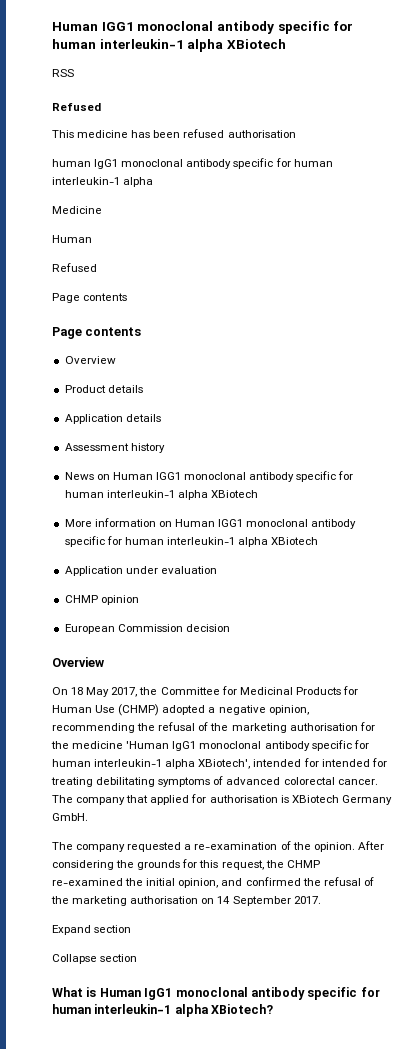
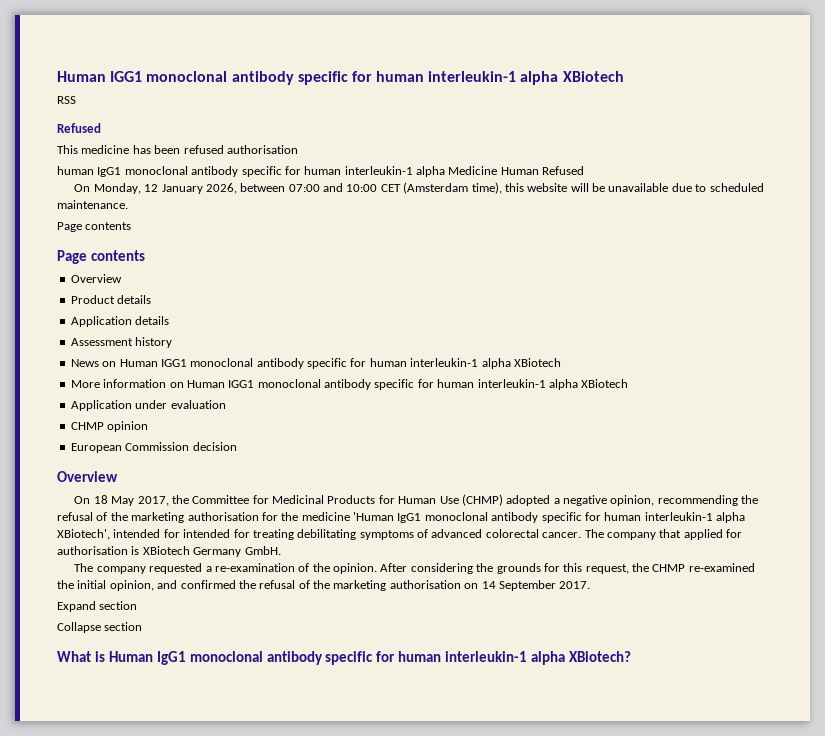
- human IgG1 monoclonal antibody specific for human interleukin-1 alpha
- Medicine
- Human
- Refused
+ human IgG1 monoclonal antibody specific for human interleukin-1 alpha Medicine Human Refused
+ On Monday, 12 January 2026, between 07:00 and 10:00 CET (Amsterdam time), this website will be unavailable due to scheduled maintenance.

